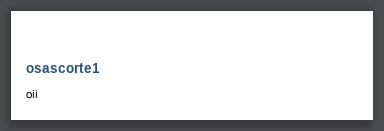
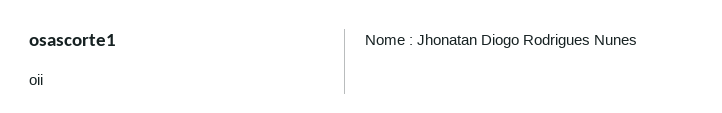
+ Nome : Jhonatan Diogo Rodrigues Nunes

